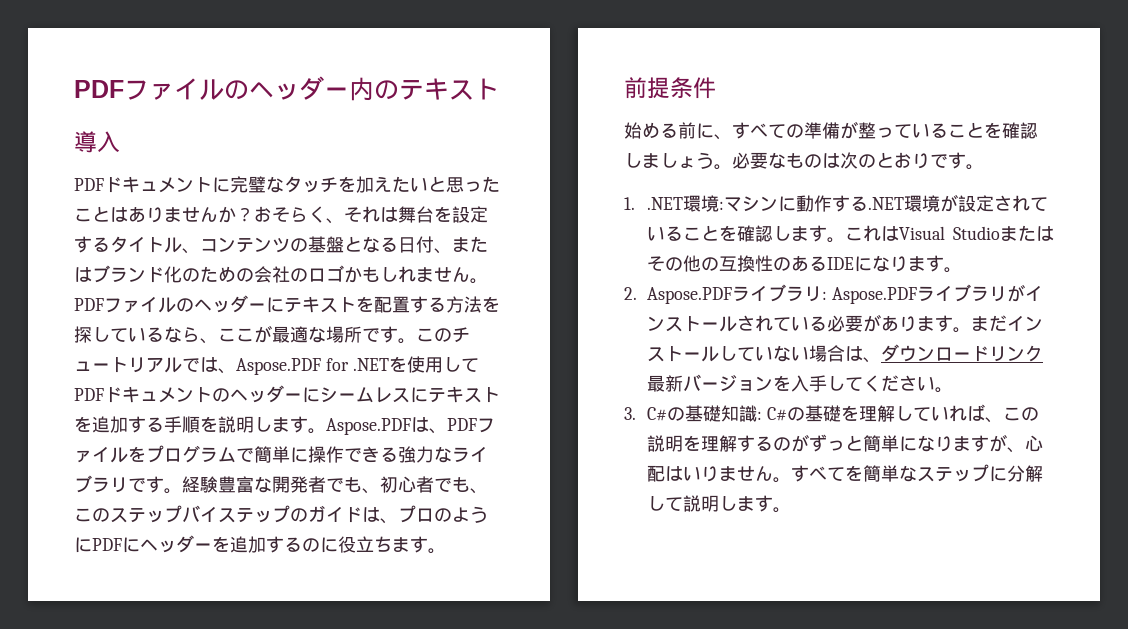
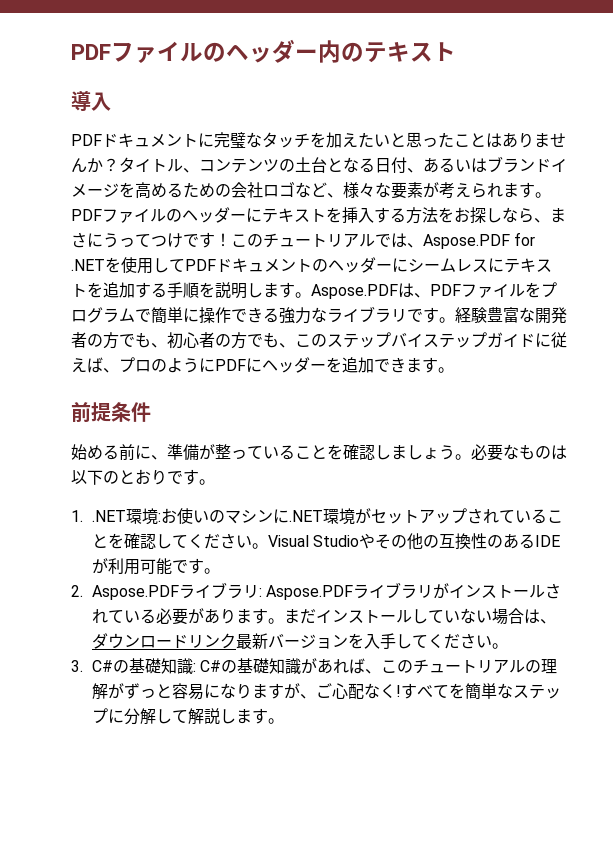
- おそらく、それは舞台を設定するタイトル、コンテンツの基盤となる日付、またはブランド化のための会社のロゴかもしれません。
+ タイトル、コンテンツの土台となる日付、あるいはブランドイメージを高めるための会社ロゴなど、様々な要素が考えられます。
- PDFファイルのヘッダーにテキストを配置する方法を探しているなら、ここが最適な場所です。
+ PDFファイルのヘッダーにテキストを挿入する方法をお探しなら、まさにうってつけです！
- 経験豊富な開発者でも、初心者でも、このステップバイステップのガイドは、プロのようにPDFにヘッダーを追加するのに役立ちます。
+ 経験豊富な開発者の方でも、初心者の方でも、このステップバイステップガイドに従えば、プロのようにPDFにヘッダーを追加できます。
- 始める前に、すべての準備が整っていることを確認しましょう。
+ 始める前に、準備が整っていることを確認しましょう。
- 必要なものは次のとおりです。
+ 必要なものは以下のとおりです。
- 1. .NET環境:マシンに動作する.NET環境が設定されていることを確認します。これはVisual Studioまたはその他の互換性のあるIDEになります。
+ 1. .NET環境:お使いのマシンに.NET環境がセットアップされていることを確認してください。Visual Studioやその他の互換性のあるIDEが利用可能です。
- 3. C#の基礎知識: C#の基礎を理解していれば、この説明を理解するのがずっと簡単になりますが、心配はいりません。
+ 3. C#の基礎知識: C#の基礎知識があれば、このチュートリアルの理解がずっと容易になりますが、ご心配なく!
- すべてを簡単なステップに分解して説明します。
+ すべてを簡単なステップに分解して解説します。

